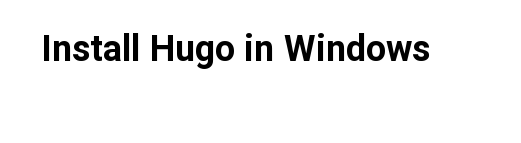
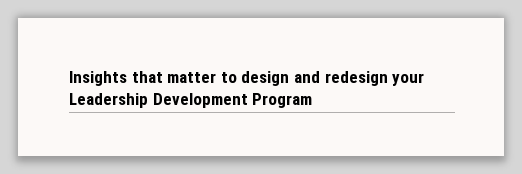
- Install Hugo in Windows
+ Insights that matter to design and redesign your Leadership Development Program

